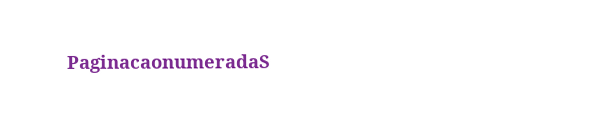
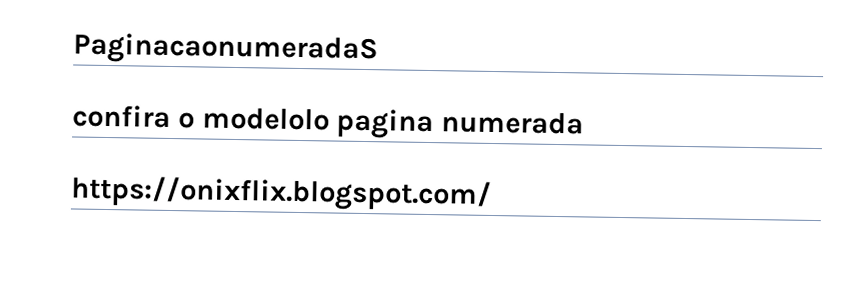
+ confira o modelolo pagina numerada
+ https://onixflix.blogspot.com/

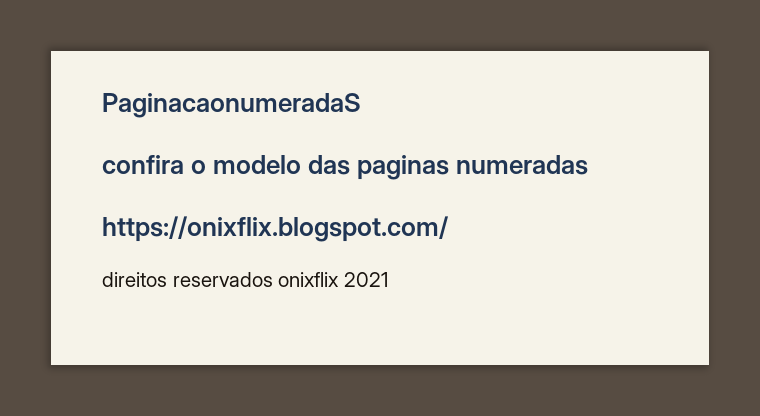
- confira o modelolo pagina numerada
+ confira o modelo das paginas numeradas
  https://onixflix.blogspot.com/
+ direitos reservados onixflix 2021

